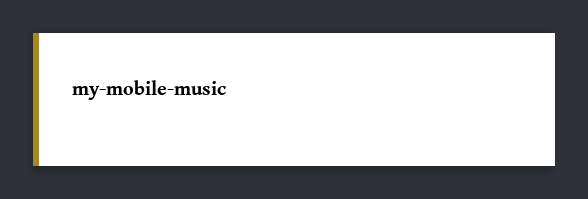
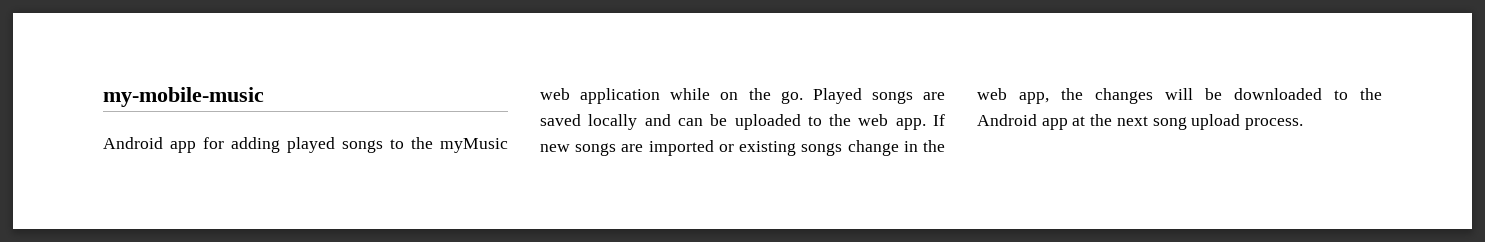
+ Android app for adding played songs to the myMusic web application while on the go. Played songs are saved locally and can be uploaded to the web app. If new songs are imported or existing songs change in the web app, the changes will be downloaded to the Android app at the next song upload process.

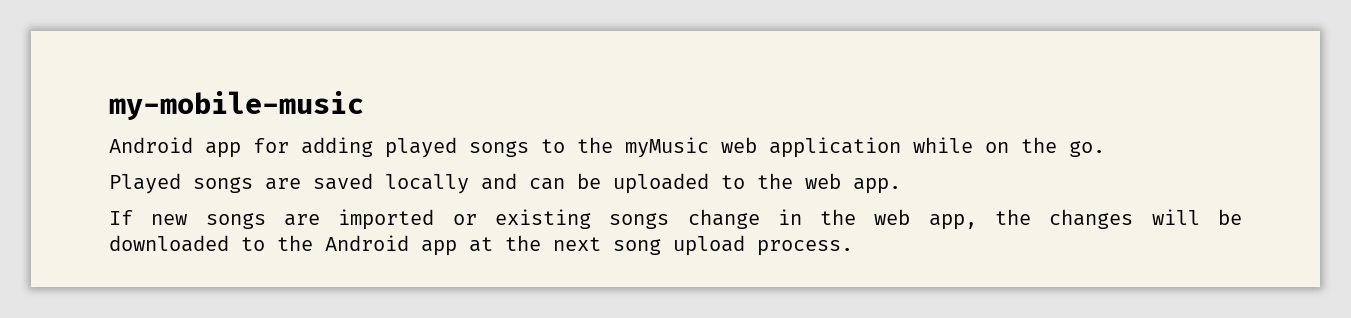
- Android app for adding played songs to the myMusic web application while on the go. Played songs are saved locally and can be uploaded to the web app. If new songs are imported or existing songs change in the web app, the changes will be downloaded to the Android app at the next song upload process.
+ Android app for adding played songs to the myMusic web application while on the go.
+ Played songs are saved locally and can be uploaded to the web app.
+ If new songs are imported or existing songs change in the web app, the changes will be downloaded to the Android app at the next song upload process.

